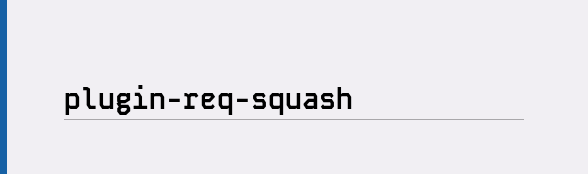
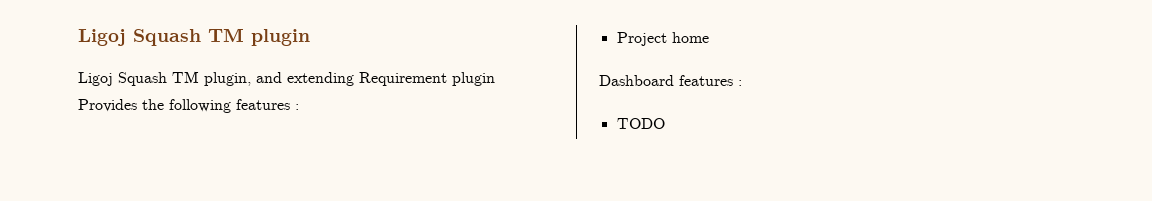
- plugin-req-squash
+ Ligoj Squash TM plugin
+ Ligoj Squash TM plugin, and extending Requirement plugin Provides the following features :
+ Project home
+ Dashboard features :
+ TODO

